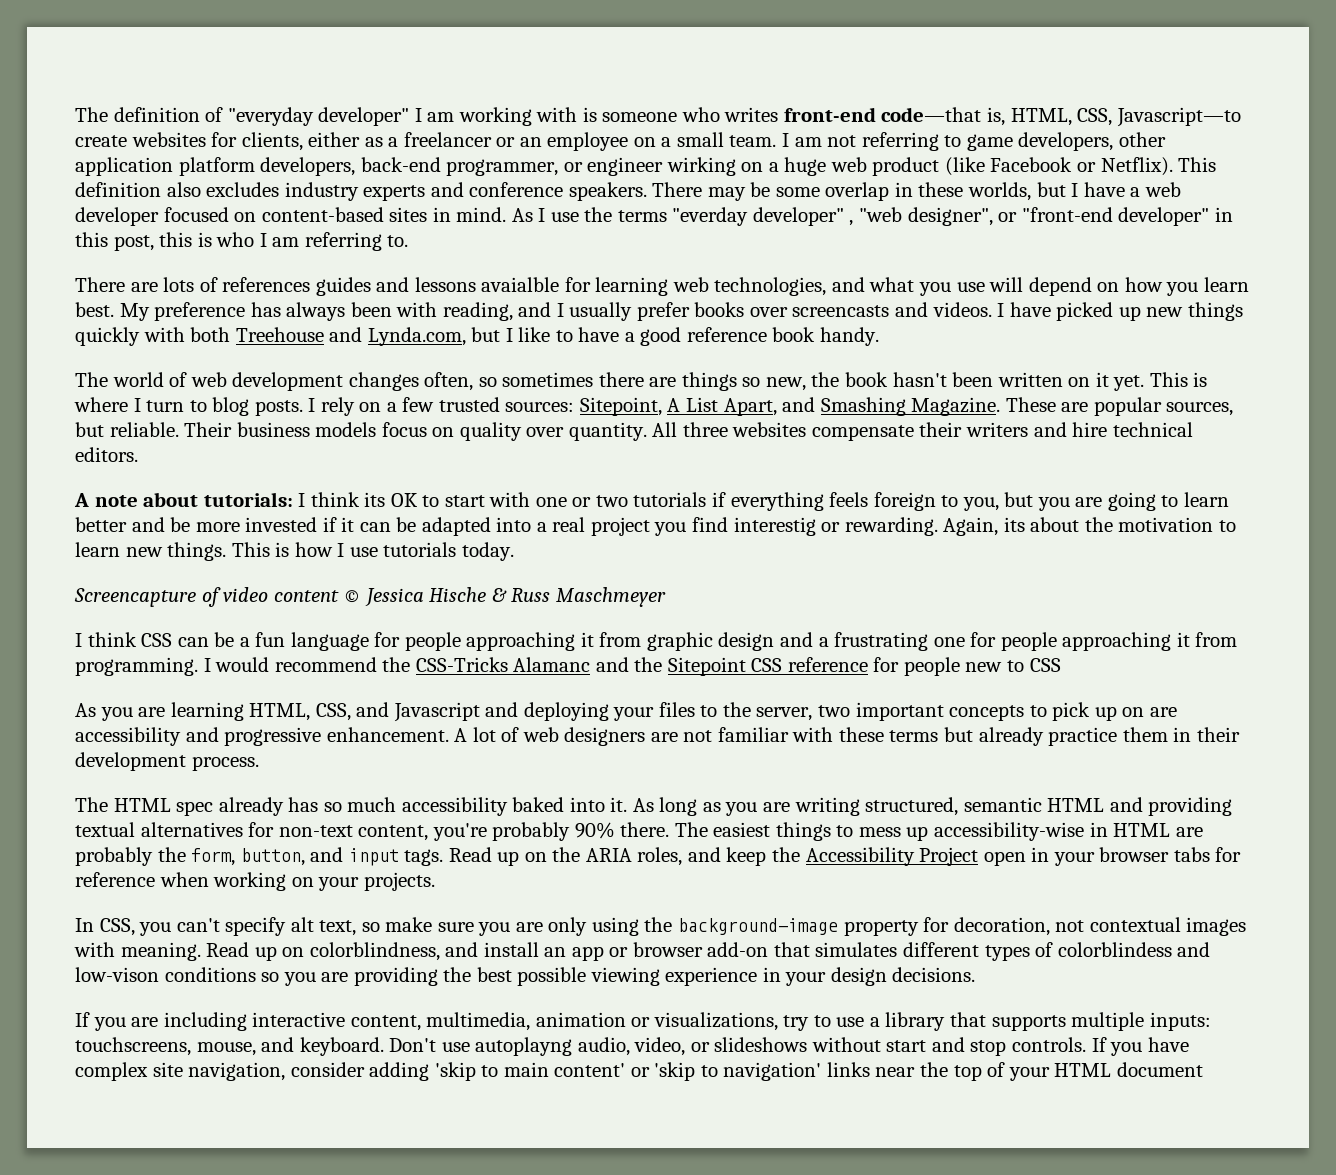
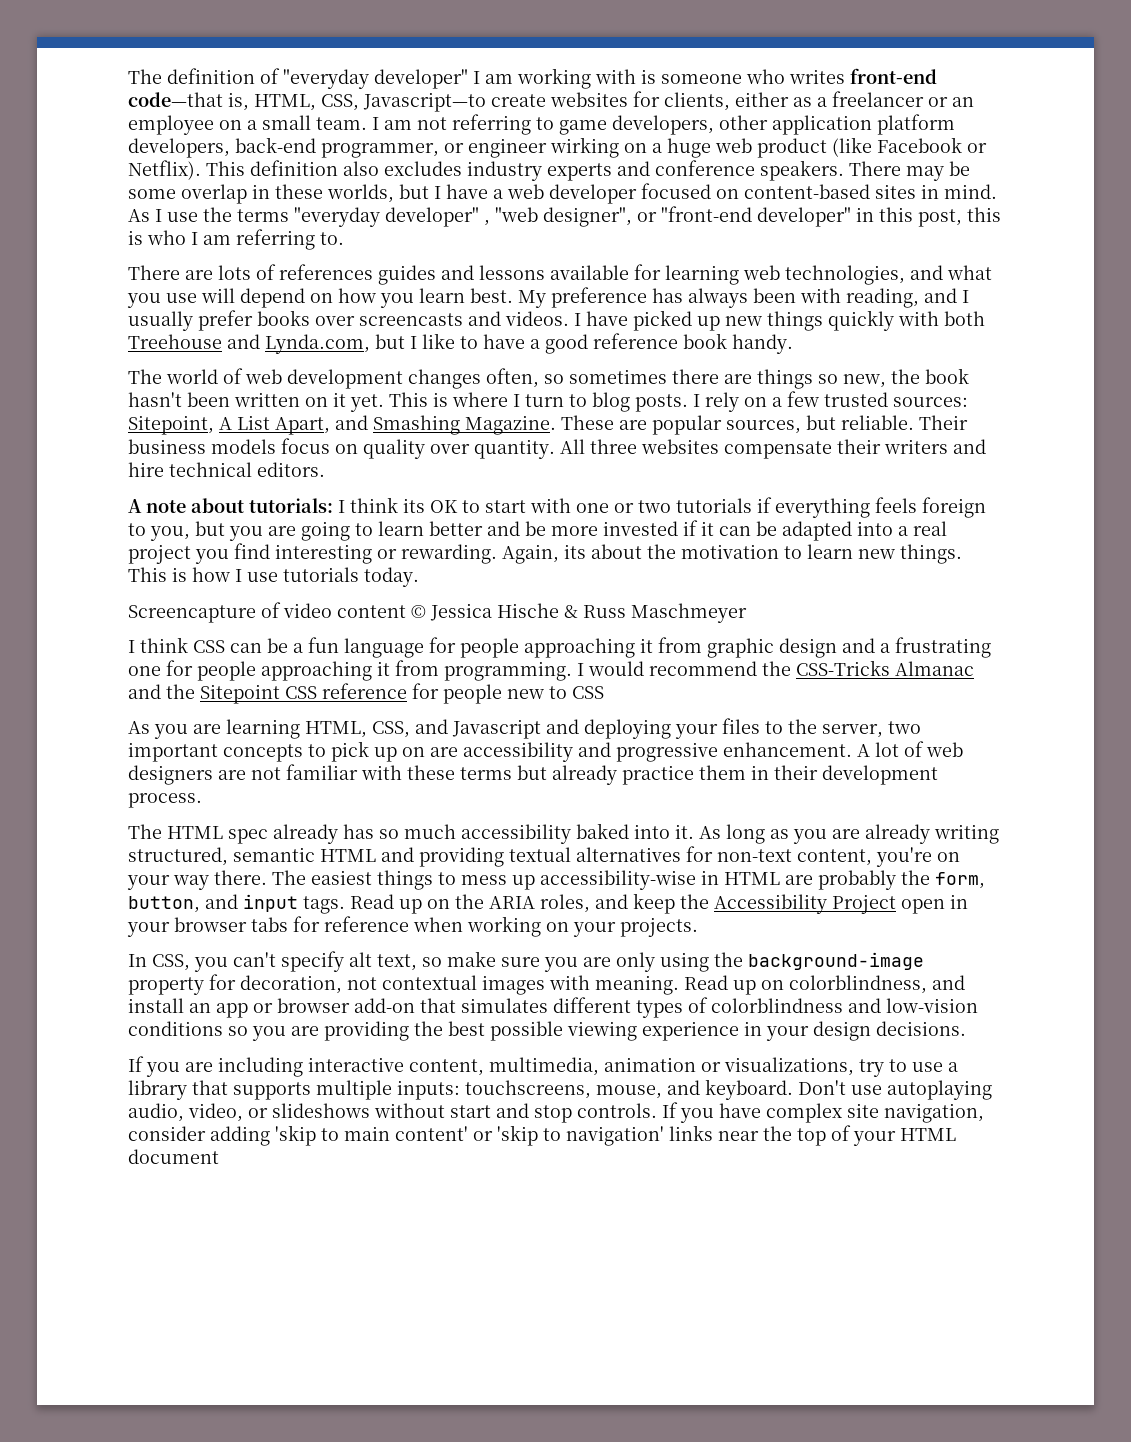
- As I use the terms "everday developer" , "web designer", or "front-end developer" in this post, this is who I am referring to.
+ As I use the terms "everyday developer" , "web designer", or "front-end developer" in this post, this is who I am referring to.
- There are lots of references guides and lessons avaialble for learning web technologies, and what you use will depend on how you learn best.
+ There are lots of references guides and lessons available for learning web technologies, and what you use will depend on how you learn best.
- A note about tutorials: I think its OK to start with one or two tutorials if everything feels foreign to you, but you are going to learn better and be more invested if it can be adapted into a real project you find interestig or rewarding.
+ A note about tutorials: I think its OK to start with one or two tutorials if everything feels foreign to you, but you are going to learn better and be more invested if it can be adapted into a real project you find interesting or rewarding.
- I would recommend the CSS-Tricks Alamanc and the Sitepoint CSS reference for people new to CSS
+ I would recommend the CSS-Tricks Almanac and the Sitepoint CSS reference for people new to CSS
- As long as you are writing structured, semantic HTML and providing textual alternatives for non-text content, you're probably 90% there.
+ As long as you are already writing structured, semantic HTML and providing textual alternatives for non-text content, you're on your way there.
- Read up on colorblindness, and install an app or browser add-on that simulates different types of colorblindess and low-vison conditions so you are providing the best possible viewing experience in your design decisions.
+ Read up on colorblindness, and install an app or browser add-on that simulates different types of colorblindness and low-vision conditions so you are providing the best possible viewing experience in your design decisions.
- Don't use autoplayng audio, video, or slideshows without start and stop controls.
+ Don't use autoplaying audio, video, or slideshows without start and stop controls.

